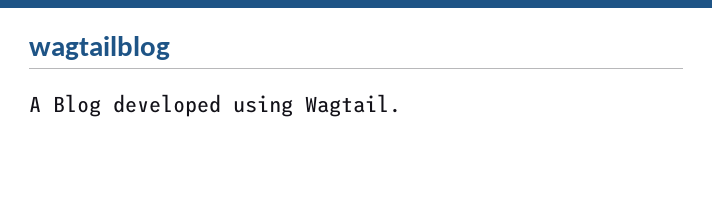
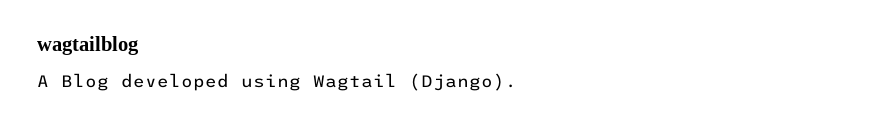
- A Blog developed using Wagtail.
+ A Blog developed using Wagtail (Django).

